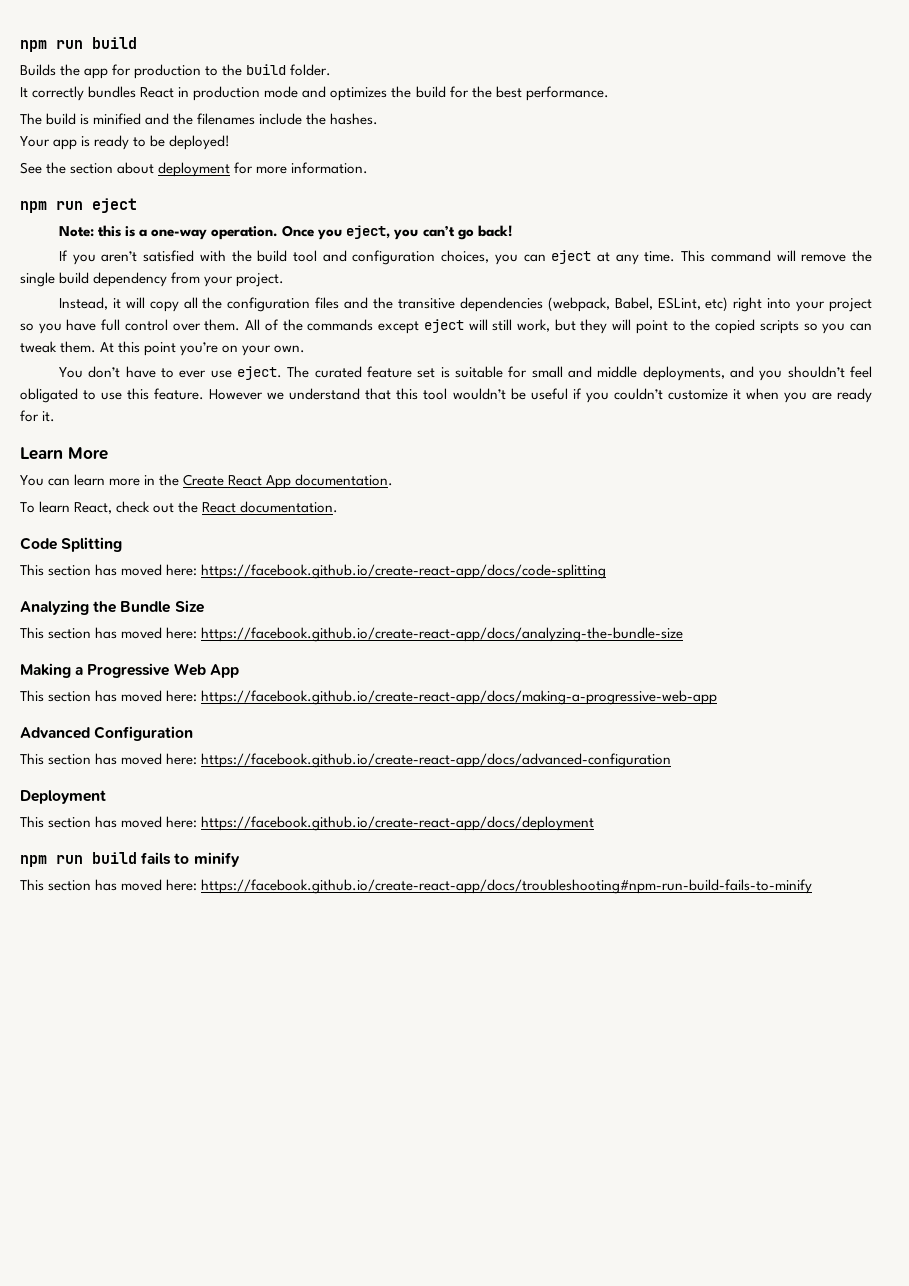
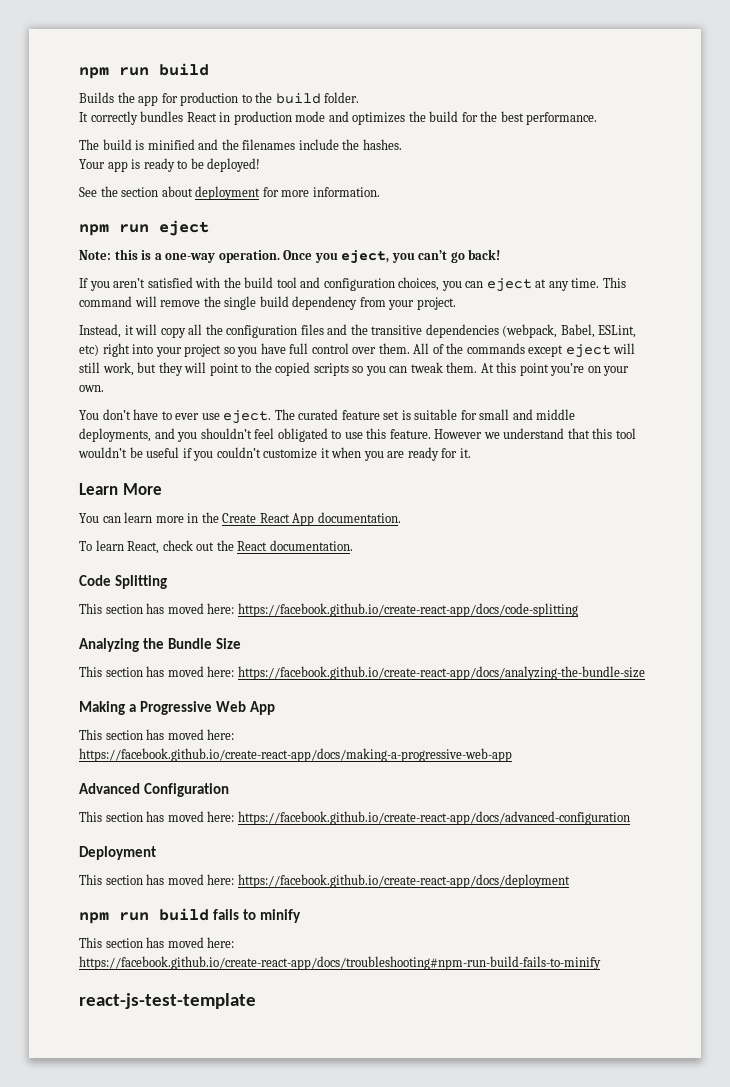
+ react-js-test-template

